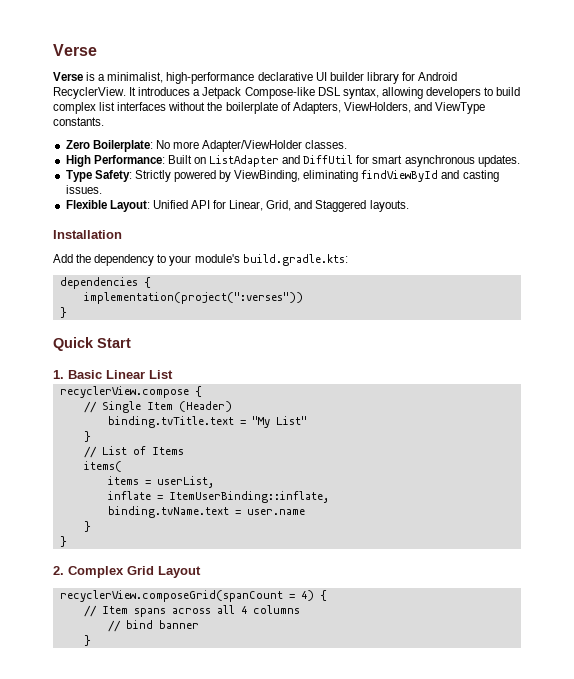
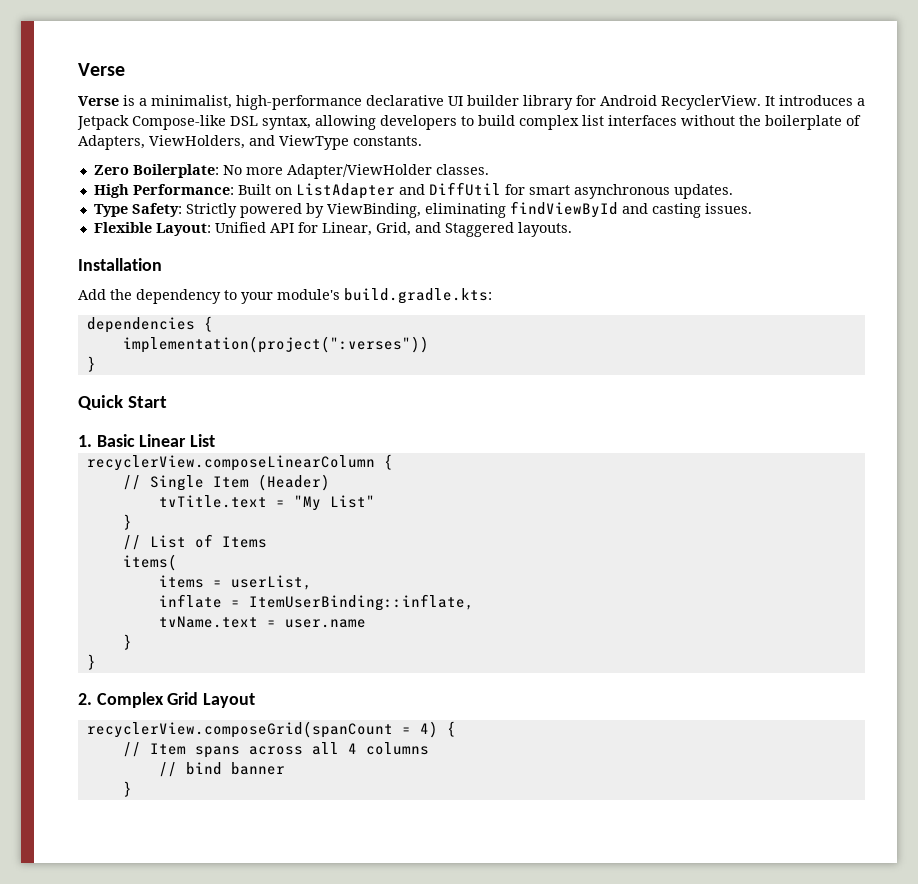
- recyclerView.compose {
+ recyclerView.composeLinearColumn {
- binding.tvTitle.text = "My List"
+ tvTitle.text = "My List"
- binding.tvName.text = user.name
+ tvName.text = user.name

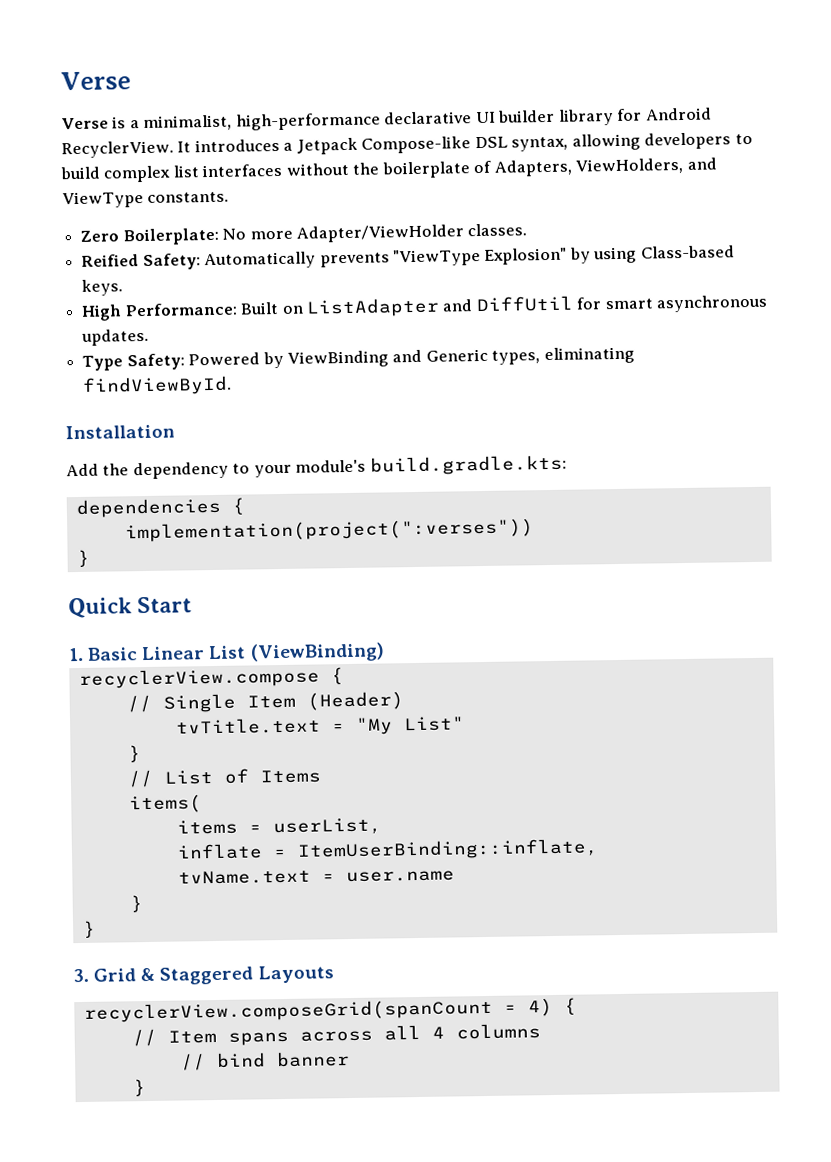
+ Reified Safety: Automatically prevents "ViewType Explosion" by using Class-based keys.
- Type Safety: Strictly powered by ViewBinding, eliminating findViewById and casting issues.
- Flexible Layout: Unified API for Linear, Grid, and Staggered layouts.
+ Type Safety: Powered by ViewBinding and Generic types, eliminating findViewById.
- 1. Basic Linear List
- recyclerView.composeLinearColumn {
+ 1. Basic Linear List (ViewBinding)
+ recyclerView.compose {
- 2. Complex Grid Layout
+ 3. Grid & Staggered Layouts

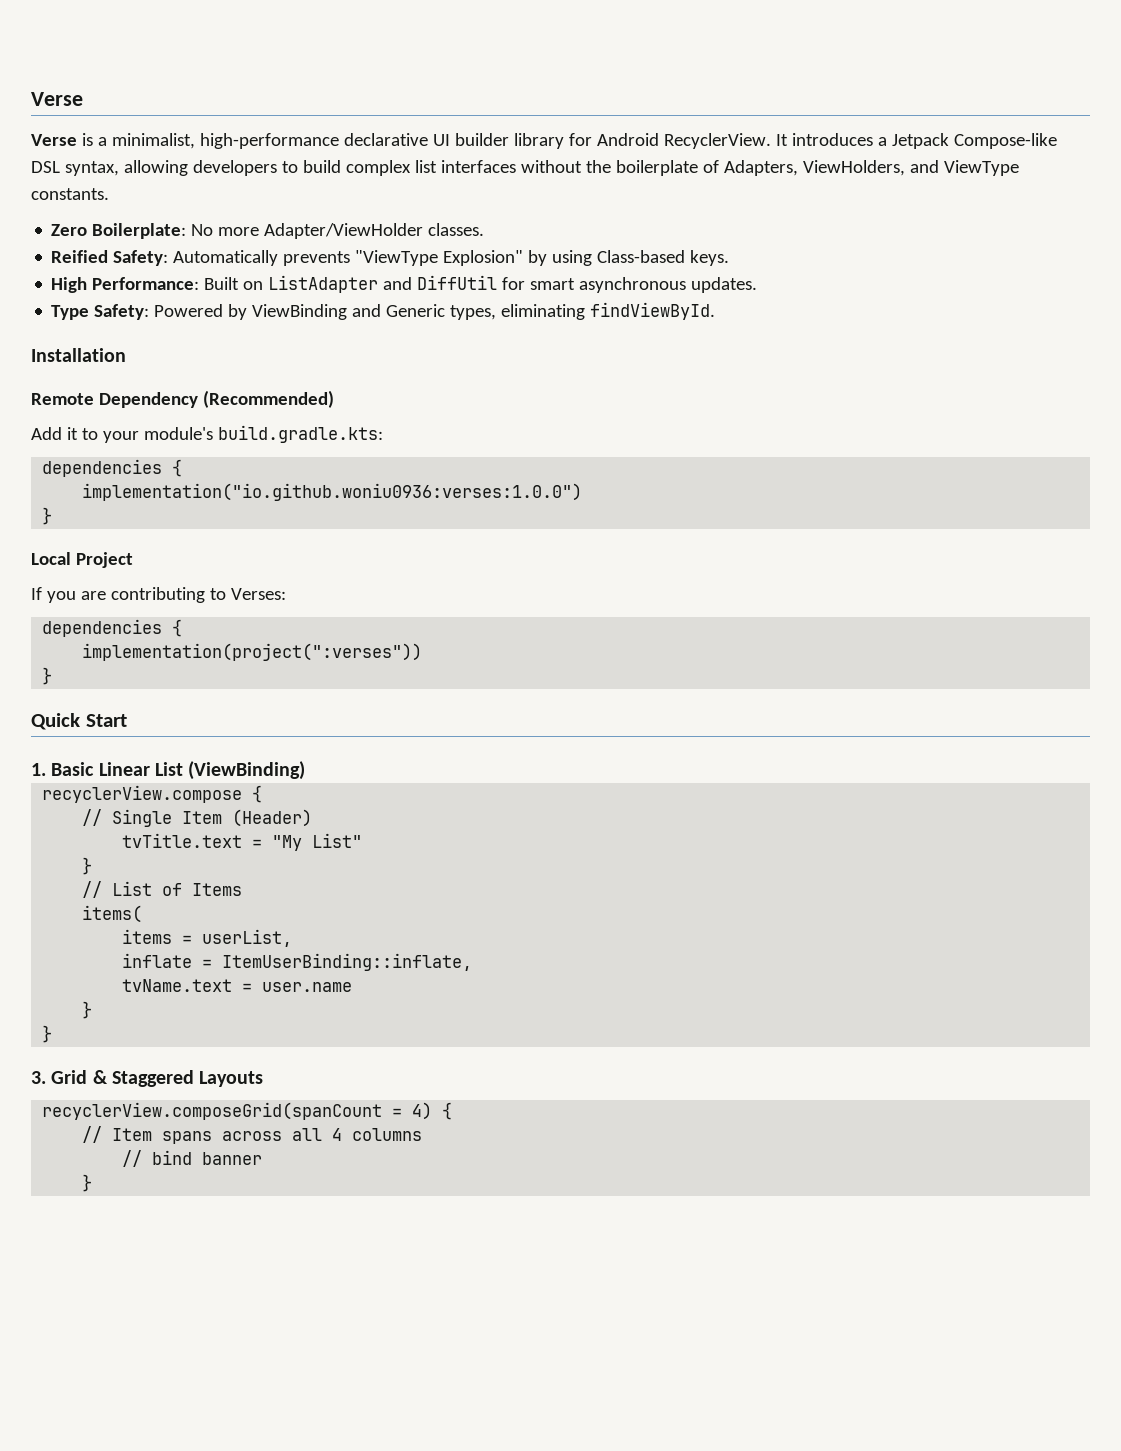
+ Remote Dependency (Recommended)
- Add the dependency to your module's build.gradle.kts:
+ Add it to your module's build.gradle.kts:
+ implementation("io.github.woniu0936:verses:1.0.0")
+ }
+ Local Project
+ If you are contributing to Verses:
+ dependencies {

